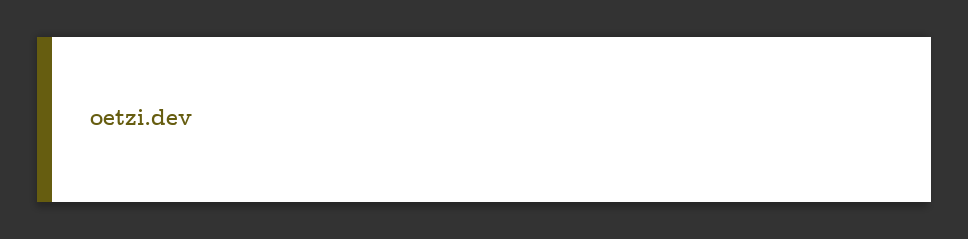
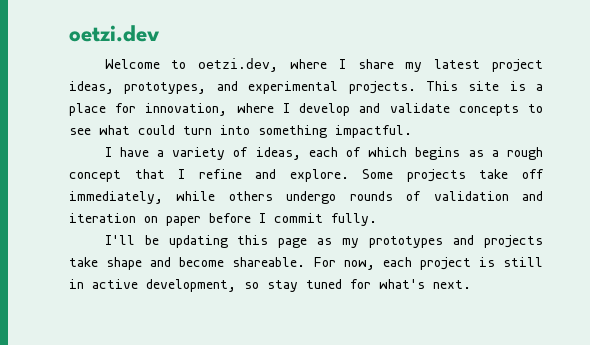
+ Welcome to oetzi.dev, where I share my latest project ideas, prototypes, and experimental projects. This site is a place for innovation, where I develop and validate concepts to see what could turn into something impactful.
+ I have a variety of ideas, each of which begins as a rough concept that I refine and explore. Some projects take off immediately, while others undergo rounds of validation and iteration on paper before I commit fully.
+ I'll be updating this page as my prototypes and projects take shape and become shareable. For now, each project is still in active development, so stay tuned for what's next.

